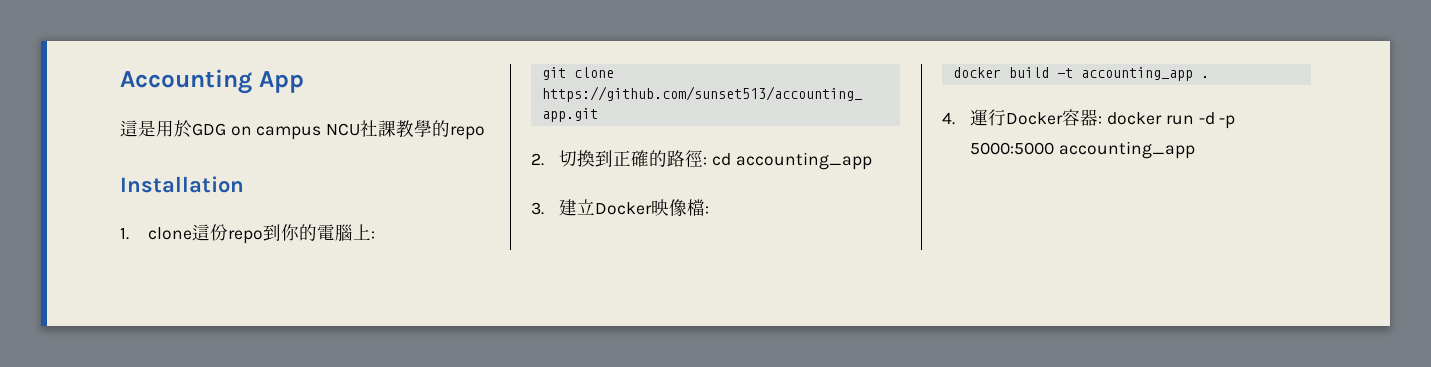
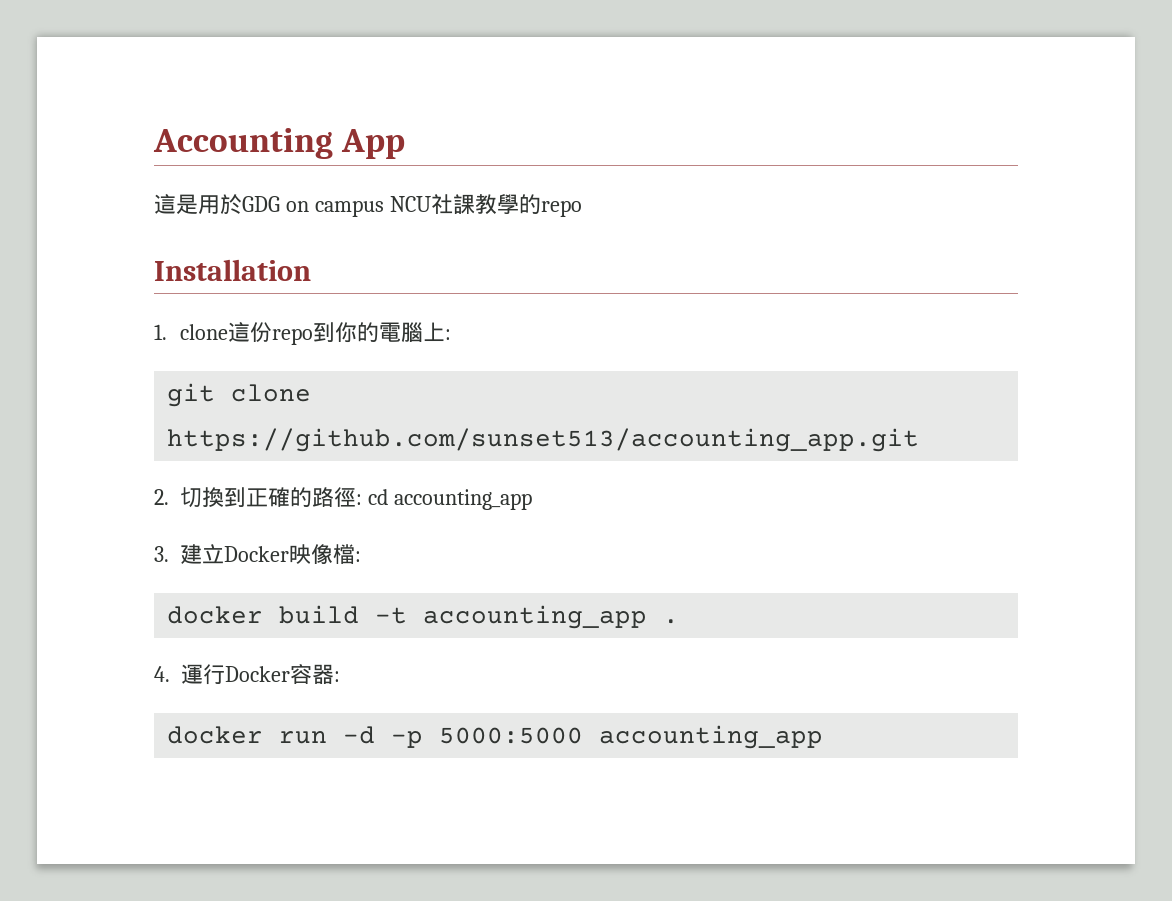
- 4.運行Docker容器: docker run -d -p 5000:5000 accounting_app
+ 4.運行Docker容器:
+ docker run -d -p 5000:5000 accounting_app

